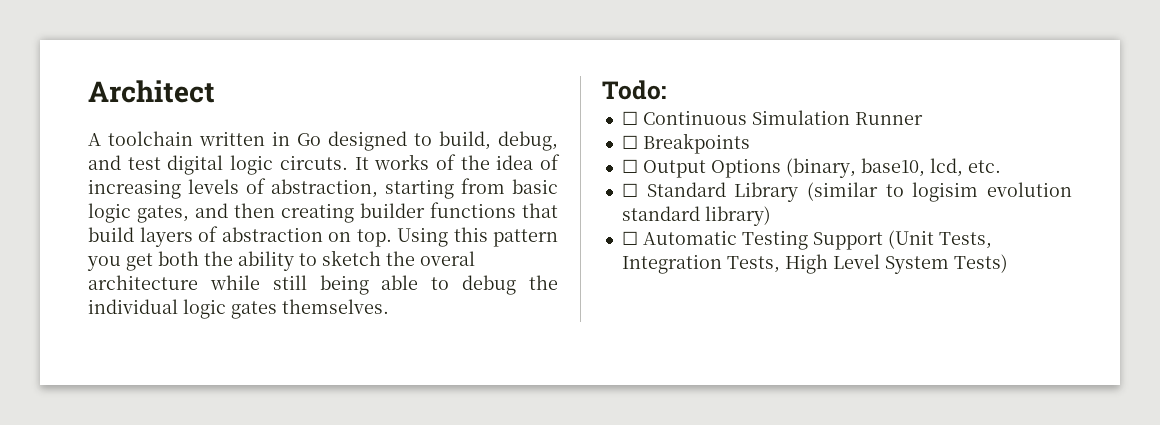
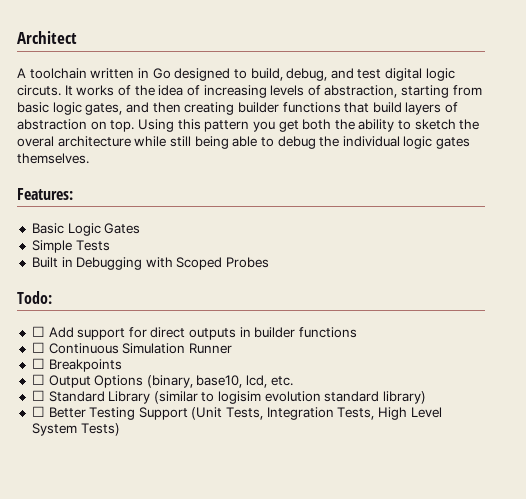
+ Features:
+ Basic Logic Gates
+ Simple Tests
+ Built in Debugging with Scoped Probes
  Todo:
+ ☐ Add support for direct outputs in builder functions
- ☐ Automatic Testing Support (Unit Tests, Integration Tests, High Level System Tests)
+ ☐ Better Testing Support (Unit Tests, Integration Tests, High Level System Tests)

